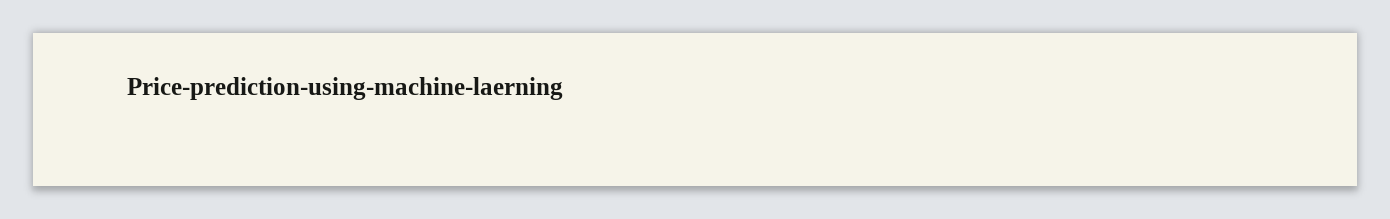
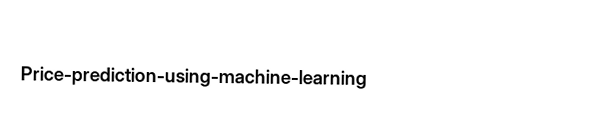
- Price-prediction-using-machine-laerning
+ Price-prediction-using-machine-learning

